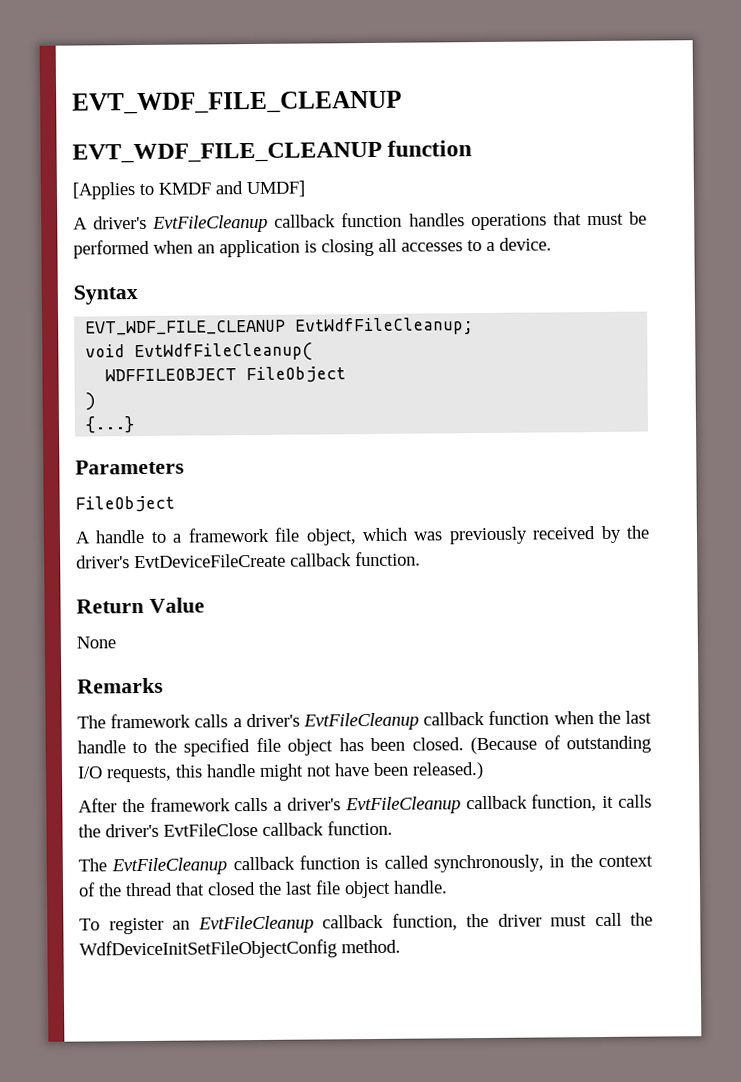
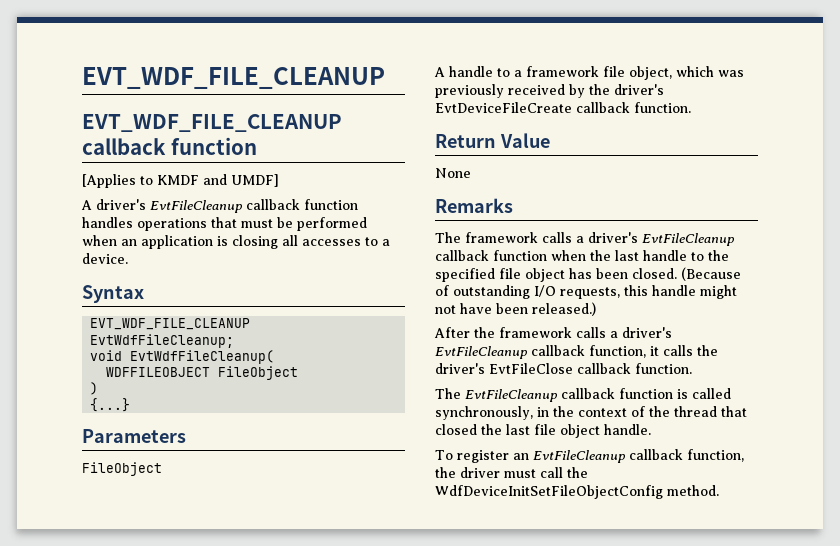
- EVT_WDF_FILE_CLEANUP function
+ EVT_WDF_FILE_CLEANUP callback function

